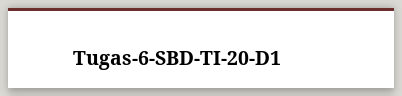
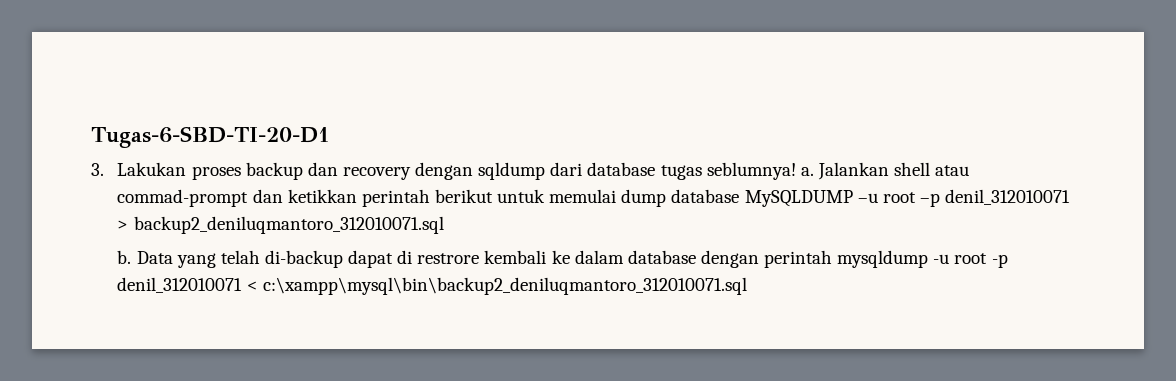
+ 3. Lakukan proses backup dan recovery dengan sqldump dari database tugas seblumnya! a. Jalankan shell atau commad-prompt dan ketikkan perintah berikut untuk memulai dump database MySQLDUMP –u root –p denil_312010071 > backup2_deniluqmantoro_312010071.sql
+ b. Data yang telah di-backup dapat di restrore kembali ke dalam database dengan perintah mysqldump -u root -p denil_312010071 < c:\xampp\mysql\bin\backup2_deniluqmantoro_312010071.sql

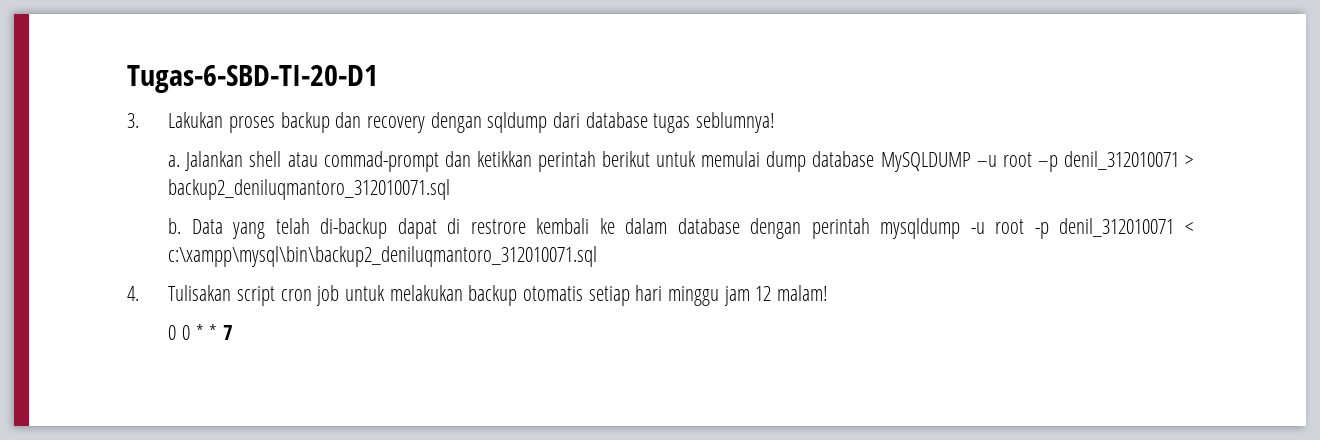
- 3. Lakukan proses backup dan recovery dengan sqldump dari database tugas seblumnya! a.
+ 3. Lakukan proses backup dan recovery dengan sqldump dari database tugas seblumnya!
+ a.
+ 4. Tulisakan script cron job untuk melakukan backup otomatis setiap hari minggu jam 12 malam!
+ 0 0 * * 7

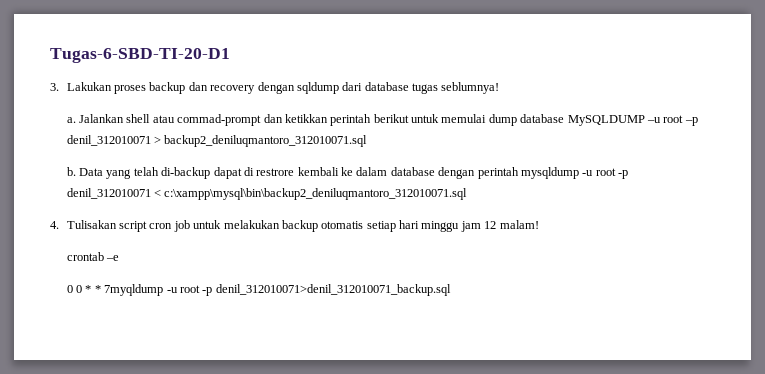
+ crontab –e
- 0 0 * * 7
+ 0 0 * * 7myqldump -u root -p denil_312010071>denil_312010071_backup.sql

